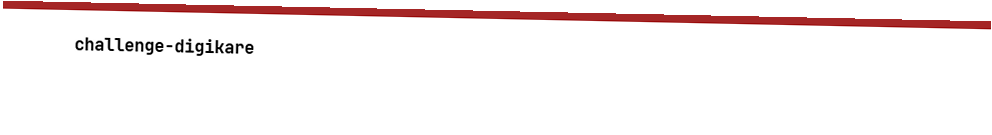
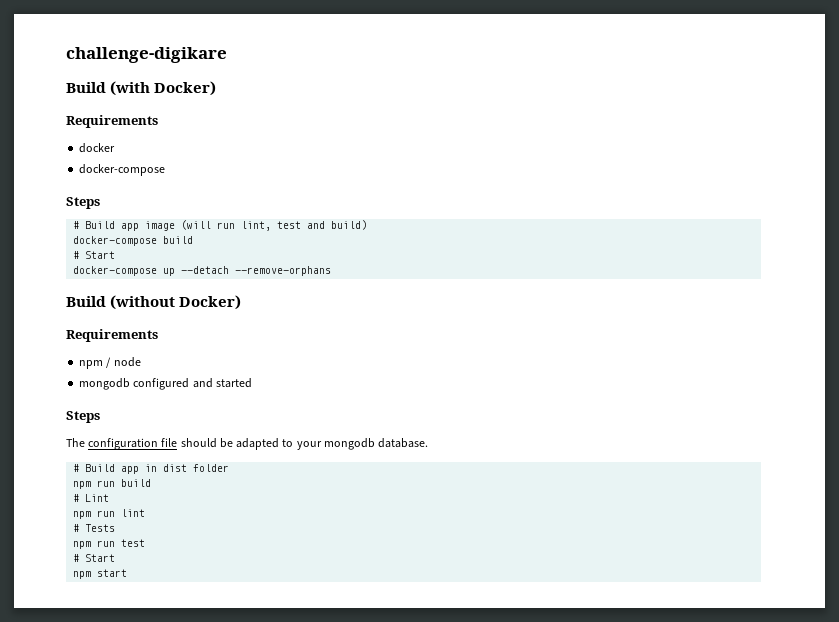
+ Build (with Docker)
+ Requirements
+ docker
+ docker-compose
+ Steps
+ # Build app image (will run lint, test and build)
+ docker-compose build
+ # Start
+ docker-compose up --detach --remove-orphans
+ Build (without Docker)
+ Requirements
+ npm / node
+ mongodb configured and started
+ Steps
+ The configuration file should be adapted to your mongodb database.
+ # Build app in dist folder
+ npm run build
+ # Lint
+ npm run lint
+ # Tests
+ npm run test
+ # Start
+ npm start

